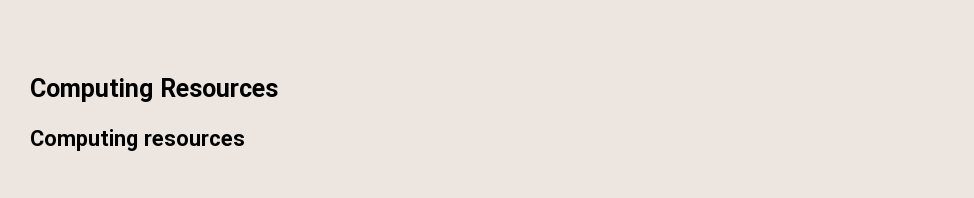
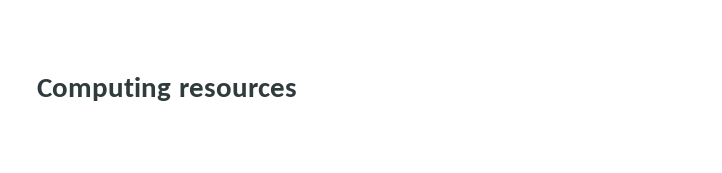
- Computing Resources

